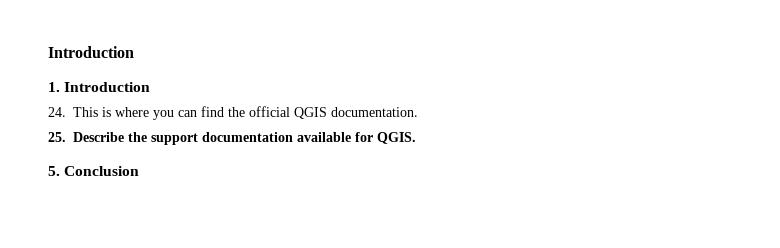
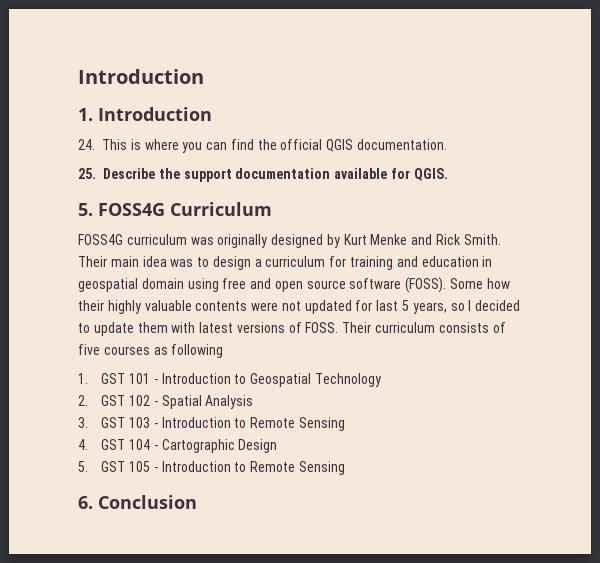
- 5. Conclusion
+ 5. FOSS4G Curriculum
+ FOSS4G curriculum was originally designed by Kurt Menke and Rick Smith. Their main idea was to design a curriculum for training and education in geospatial domain using free and open source software (FOSS). Some how their highly valuable contents were not updated for last 5 years, so I decided to update them with latest versions of FOSS. Their curriculum consists of five courses as following
+ 1. GST 101 - Introduction to Geospatial Technology
+ 2. GST 102 - Spatial Analysis
+ 3. GST 103 - Introduction to Remote Sensing
+ 4. GST 104 - Cartographic Design
+ 5. GST 105 - Introduction to Remote Sensing
+ 6. Conclusion

